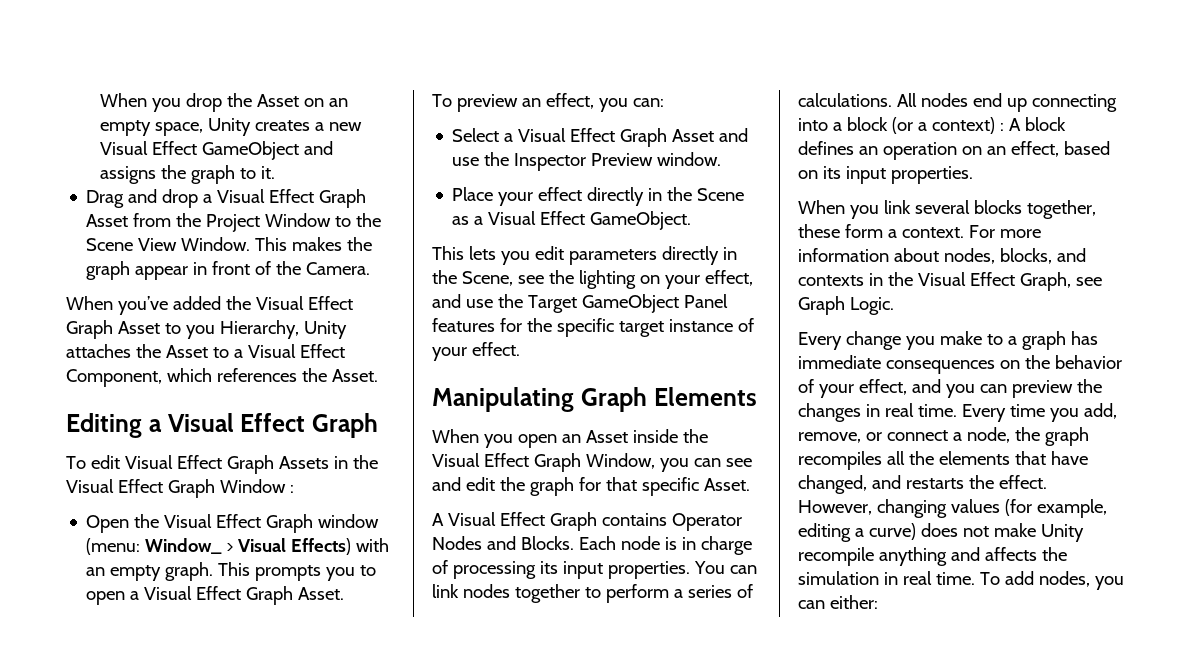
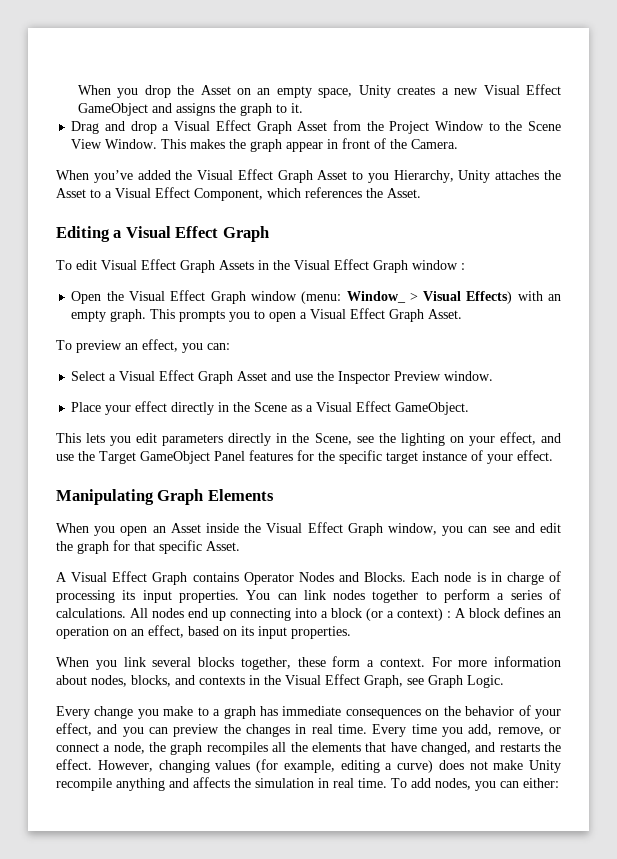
- To edit Visual Effect Graph Assets in the Visual Effect Graph Window :
+ To edit Visual Effect Graph Assets in the Visual Effect Graph window :
- When you open an Asset inside the Visual Effect Graph Window, you can see and edit the graph for that specific Asset.
+ When you open an Asset inside the Visual Effect Graph window, you can see and edit the graph for that specific Asset.

